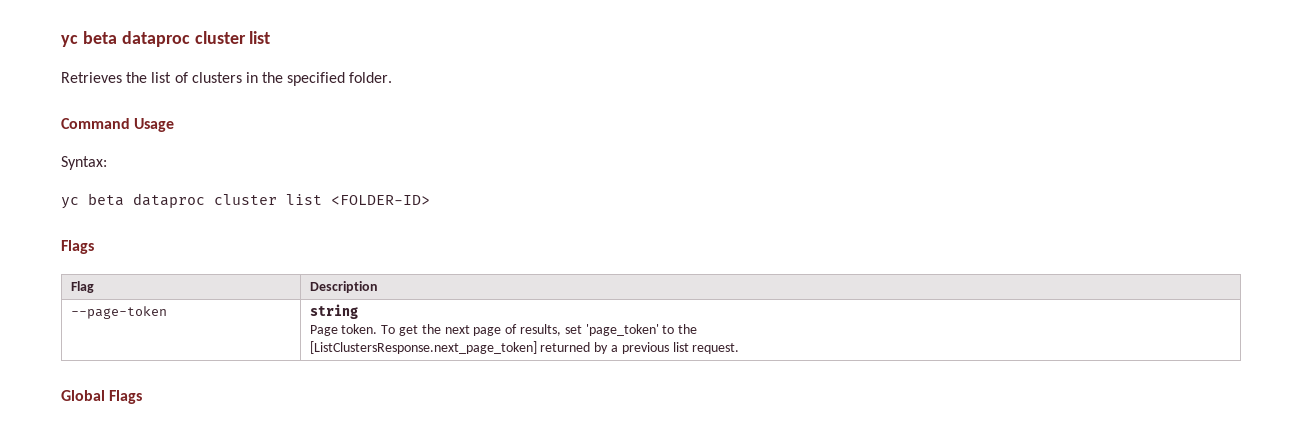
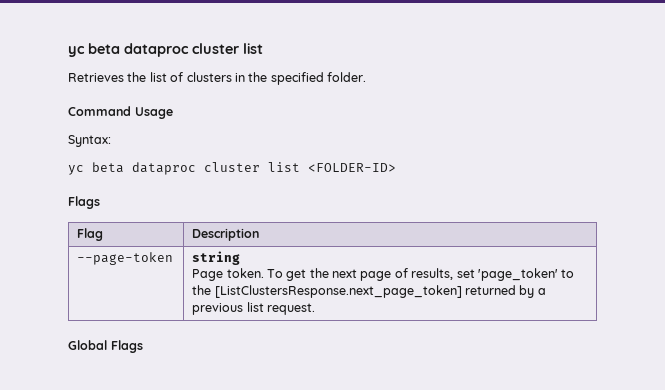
  --page-token | string
- Page token. To get the next page of results, set 'page_token' to the
- [ListClustersResponse.next_page_token] returned by a previous list request.
+ Page token. To get the next page of results, set 'page_token' to the [ListClustersResponse.next_page_token] returned by a previous list request.

